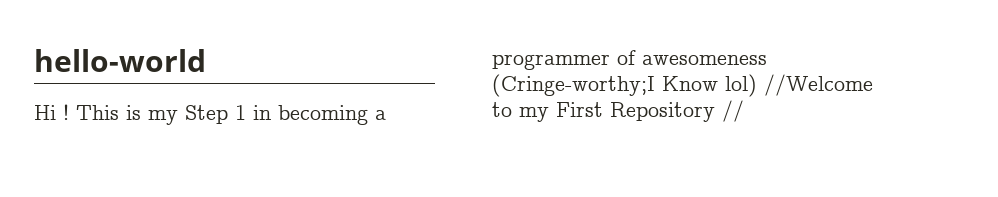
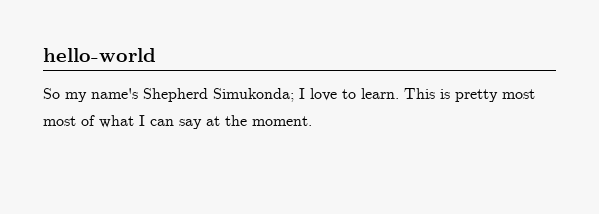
- Hi ! This is my Step 1 in becoming a programmer of awesomeness (Cringe-worthy;I Know lol) //Welcome to my First Repository //
+ So my name's Shepherd Simukonda; I love to learn. This is pretty most most of what I can say at the moment.

